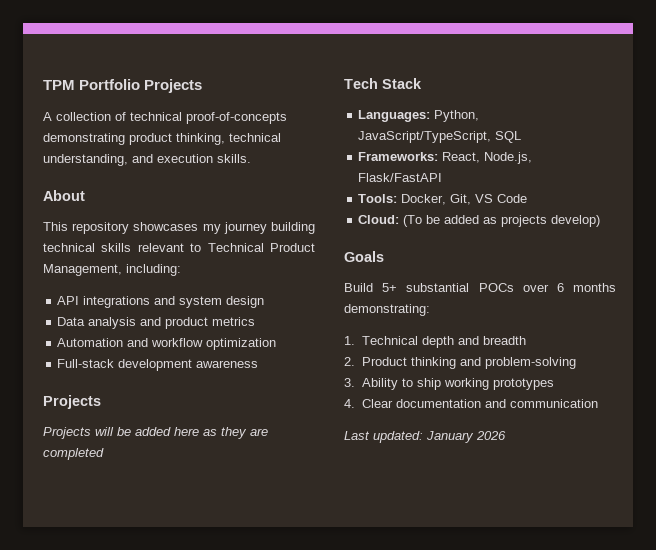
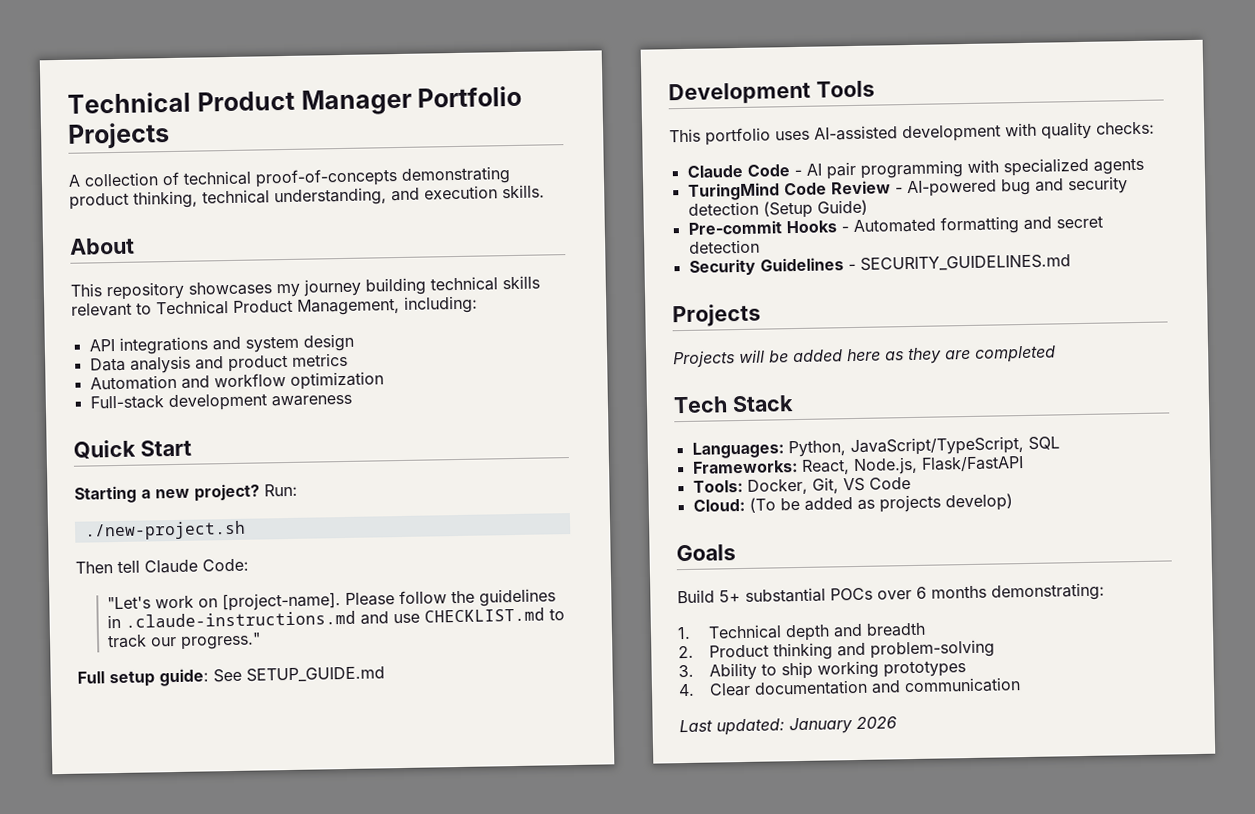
- TPM Portfolio Projects
+ Technical Product Manager Portfolio Projects
+ Quick Start
+ Starting a new project? Run:
+ ./new-project.sh
+ Then tell Claude Code:
+ "Let's work on [project-name]. Please follow the guidelines in .claude-instructions.md and use CHECKLIST.md to track our progress."
+ Full setup guide: See SETUP_GUIDE.md
+ Development Tools
+ This portfolio uses AI-assisted development with quality checks:
+ Claude Code - AI pair programming with specialized agents
+ TuringMind Code Review - AI-powered bug and security detection (Setup Guide)
+ Pre-commit Hooks - Automated formatting and secret detection
+ Security Guidelines - SECURITY_GUIDELINES.md

